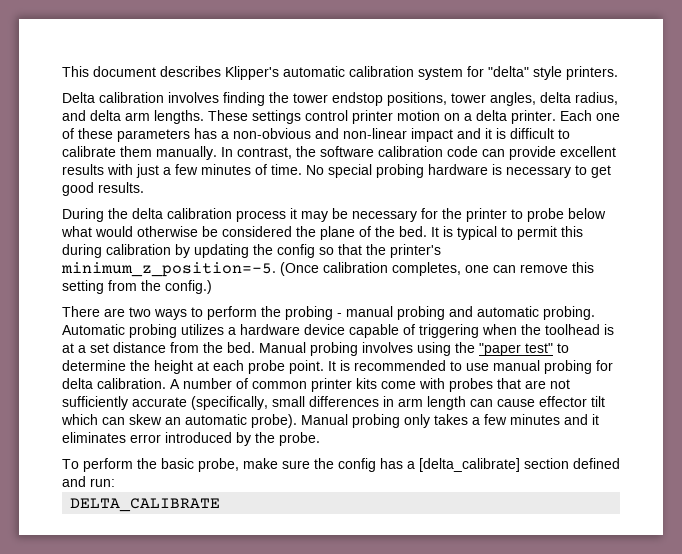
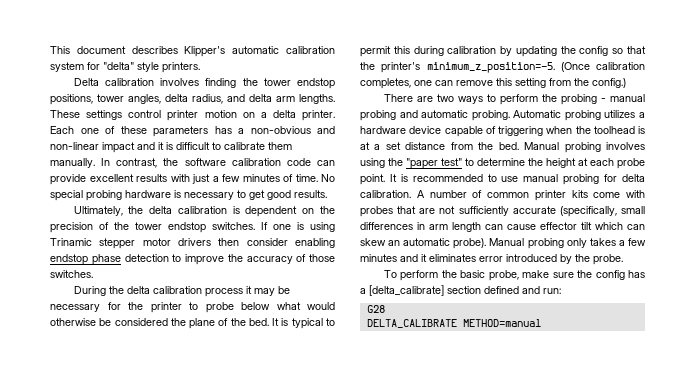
+ Ultimately, the delta calibration is dependent on the precision of the tower endstop switches. If one is using Trinamic stepper motor drivers then consider enabling endstop phase detection to improve the accuracy of those switches.
+ G28
- DELTA_CALIBRATE
+ DELTA_CALIBRATE METHOD=manual

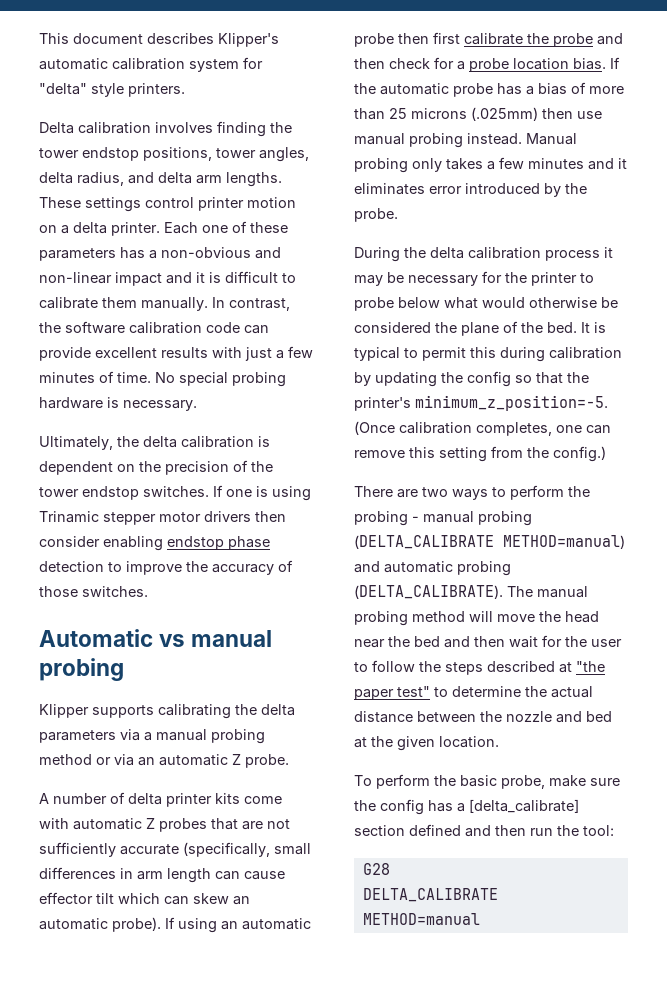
- No special probing hardware is necessary to get good results.
+ No special probing hardware is necessary.
+ Automatic vs manual probing
+ Klipper supports calibrating the delta parameters via a manual probing method or via an automatic Z probe.
+ A number of delta printer kits come with automatic Z probes that are not sufficiently accurate (specifically, small differences in arm length can cause effector tilt which can skew an automatic probe). If using an automatic probe then first calibrate the probe and then check for a probe location bias. If the automatic probe has a bias of more than 25 microns (.025mm) then use manual probing instead. Manual probing only takes a few minutes and it eliminates error introduced by the probe.
- There are two ways to perform the probing - manual probing and automatic probing. Automatic probing utilizes a hardware device capable of triggering when the toolhead is at a set distance from the bed. Manual probing involves using the "paper test" to determine the height at each probe point. It is recommended to use manual probing for delta calibration. A number of common printer kits come with probes that are not sufficiently accurate (specifically, small differences in arm length can cause effector tilt which can skew an automatic probe). Manual probing only takes a few minutes and it eliminates error introduced by the probe.
+ There are two ways to perform the probing - manual probing (DELTA_CALIBRATE METHOD=manual) and automatic probing (DELTA_CALIBRATE). The manual probing method will move the head near the bed and then wait for the user to follow the steps described at "the paper test" to determine the actual distance between the nozzle and bed at the given location.
- To perform the basic probe, make sure the config has a [delta_calibrate] section defined and run:
+ To perform the basic probe, make sure the config has a [delta_calibrate] section defined and then run the tool:

